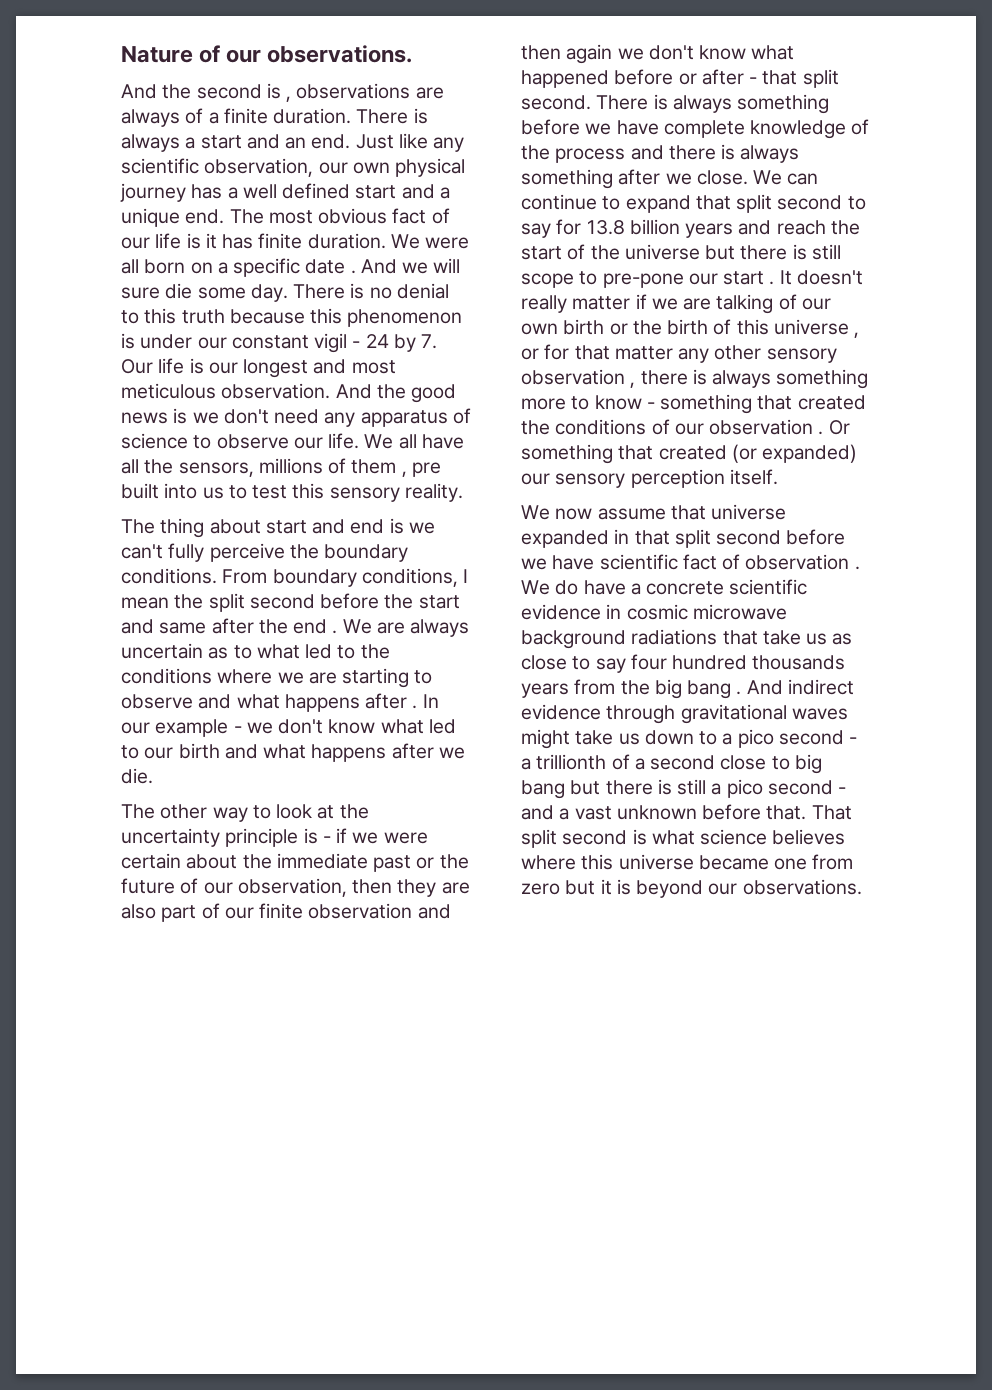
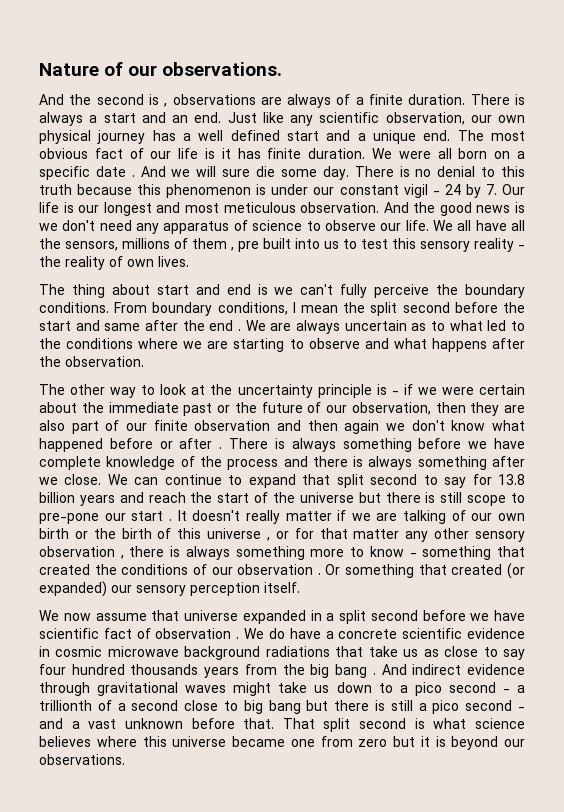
- We all have all the sensors, millions of them , pre built into us to test this sensory reality.
+ We all have all the sensors, millions of them , pre built into us to test this sensory reality - the reality of own lives.
- We are always uncertain as to what led to the conditions where we are starting to observe and what happens after . In our example - we don't know what led to our birth and what happens after we die.
+ We are always uncertain as to what led to the conditions where we are starting to observe and what happens after the observation.
- The other way to look at the uncertainty principle is - if we were certain about the immediate past or the future of our observation, then they are also part of our finite observation and then again we don't know what happened before or after - that split second.
+ The other way to look at the uncertainty principle is - if we were certain about the immediate past or the future of our observation, then they are also part of our finite observation and then again we don't know what happened before or after .
- We now assume that universe expanded in that split second before we have scientific fact of observation .
+ We now assume that universe expanded in a split second before we have scientific fact of observation .

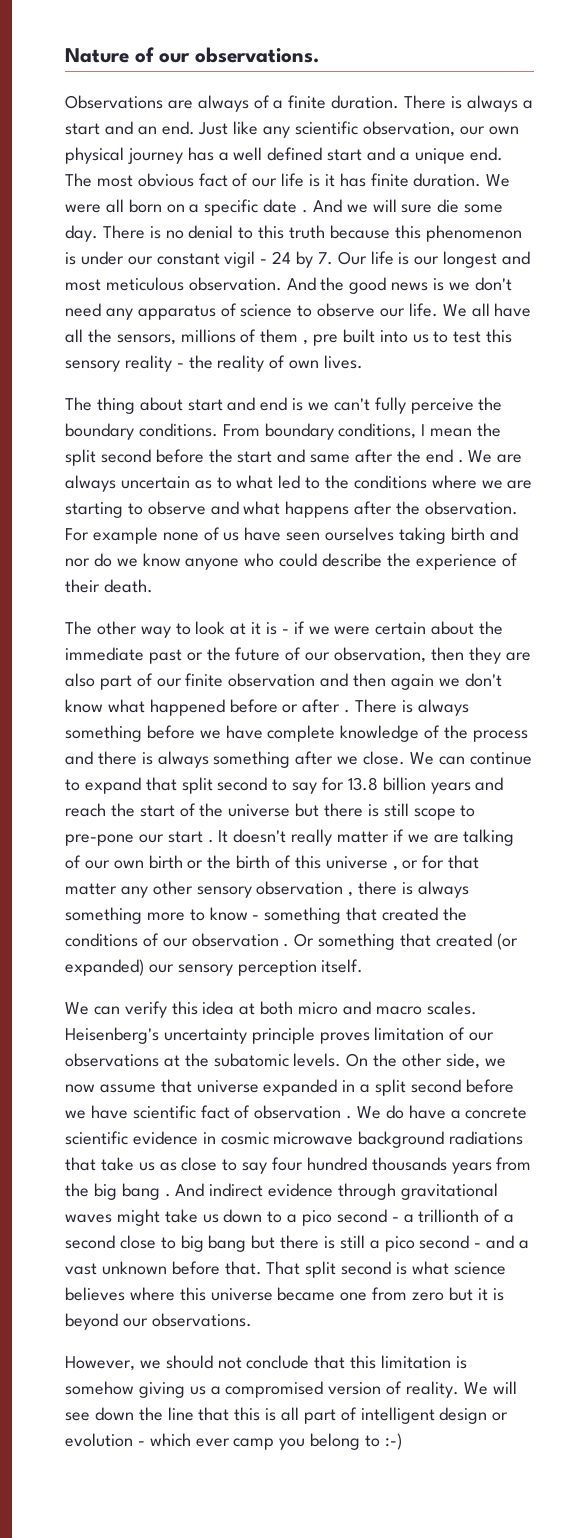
- And the second is , observations are always of a finite duration.
+ Observations are always of a finite duration.
+ For example none of us have seen ourselves taking birth and nor do we know anyone who could describe the experience of their death.
- The other way to look at the uncertainty principle is - if we were certain about the immediate past or the future of our observation, then they are also part of our finite observation and then again we don't know what happened before or after .
+ The other way to look at it is - if we were certain about the immediate past or the future of our observation, then they are also part of our finite observation and then again we don't know what happened before or after .
- We now assume that universe expanded in a split second before we have scientific fact of observation .
+ We can verify this idea at both micro and macro scales. Heisenberg's uncertainty principle proves limitation of our observations at the subatomic levels. On the other side, we now assume that universe expanded in a split second before we have scientific fact of observation .
+ However, we should not conclude that this limitation is somehow giving us a compromised version of reality. We will see down the line that this is all part of intelligent design or evolution - which ever camp you belong to :-)

